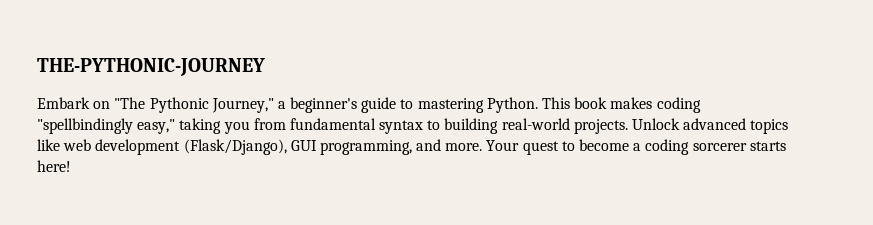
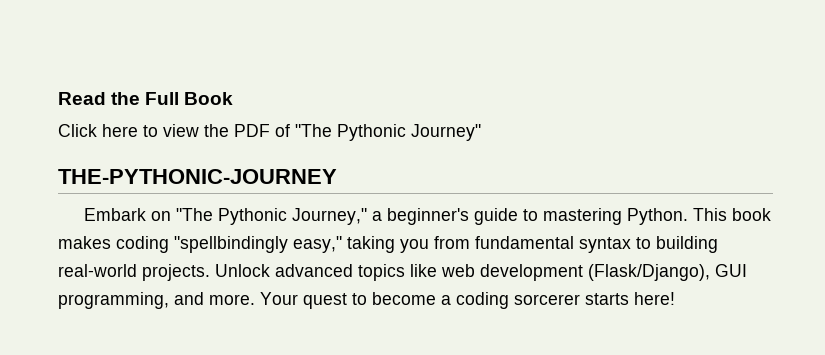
+ Read the Full Book
+ Click here to view the PDF of "The Pythonic Journey"

